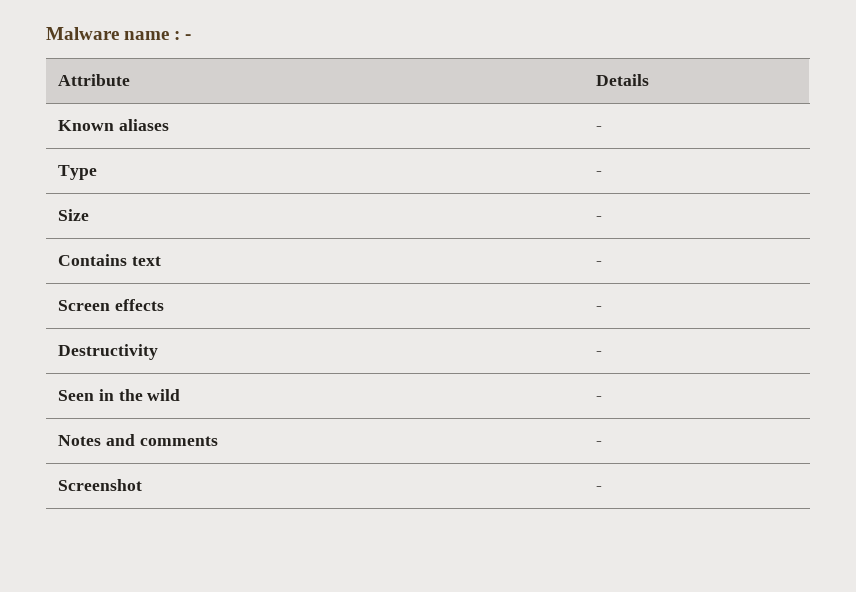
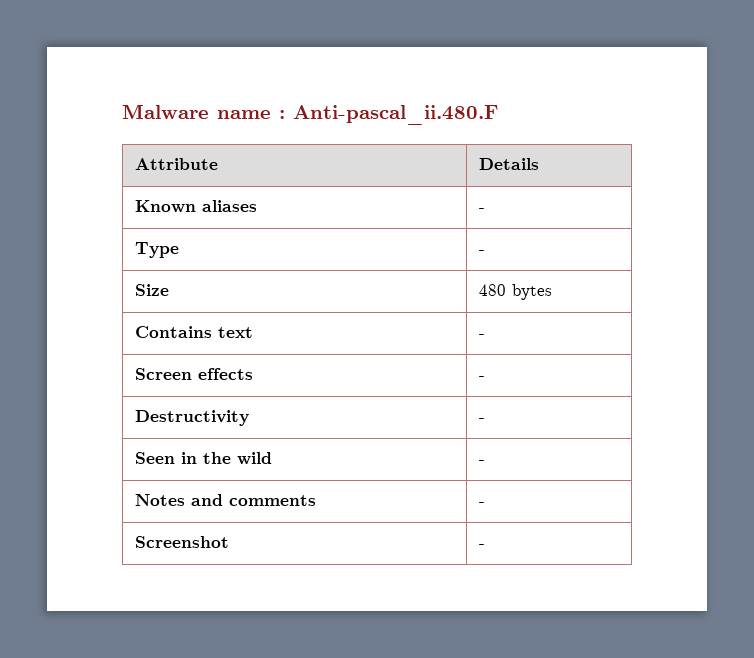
- Malware name : -
+ Malware name : Anti-pascal_ii.480.F
- Size | -
+ Size | 480 bytes

